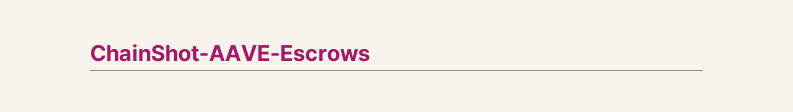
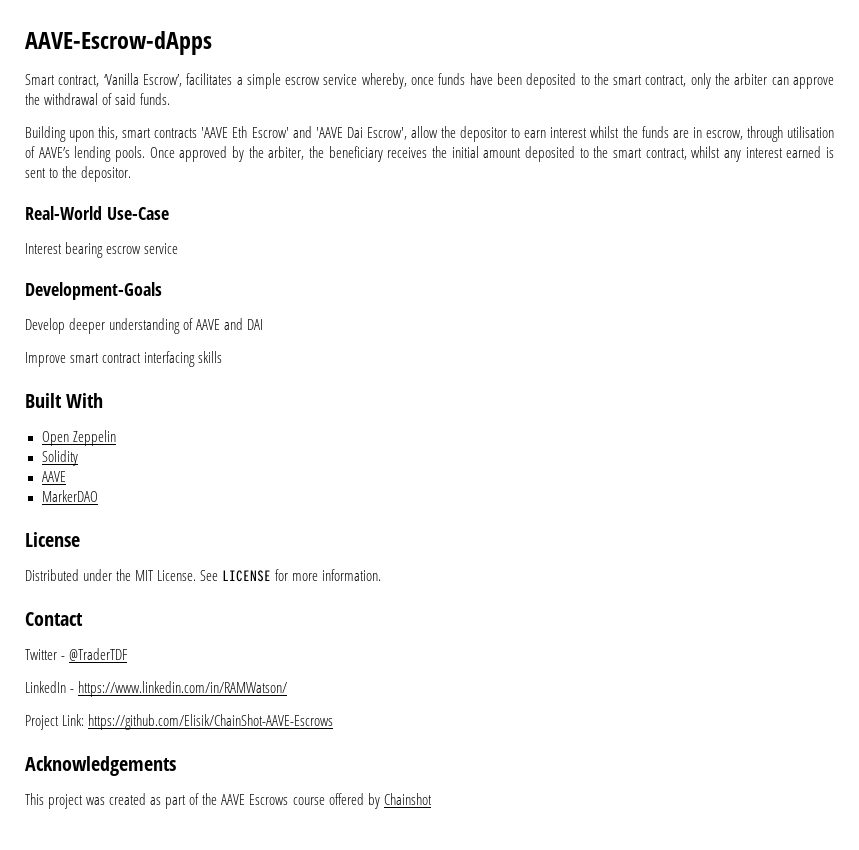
- ChainShot-AAVE-Escrows
+ AAVE-Escrow-dApps
+ Smart contract, ‘Vanilla Escrow’, facilitates a simple escrow service whereby, once funds have been deposited to the smart contract, only the arbiter can approve the withdrawal of said funds.
+ Building upon this, smart contracts 'AAVE Eth Escrow' and 'AAVE Dai Escrow', allow the depositor to earn interest whilst the funds are in escrow, through utilisation of AAVE’s lending pools. Once approved by the arbiter, the beneficiary receives the initial amount deposited to the smart contract, whilst any interest earned is sent to the depositor.
+ Real-World Use-Case
+ Interest bearing escrow service
+ Development-Goals
+ Develop deeper understanding of AAVE and DAI
+ Improve smart contract interfacing skills
+ Built With
+ Open Zeppelin
+ Solidity
+ AAVE
+ MarkerDAO
+ License
+ Distributed under the MIT License. See LICENSE for more information.
+ Contact
+ Twitter - @TraderTDF
+ LinkedIn - https://www.linkedin.com/in/RAMWatson/
+ Project Link: https://github.com/Elisik/ChainShot-AAVE-Escrows
+ Acknowledgements
+ This project was created as part of the AAVE Escrows course offered by Chainshot

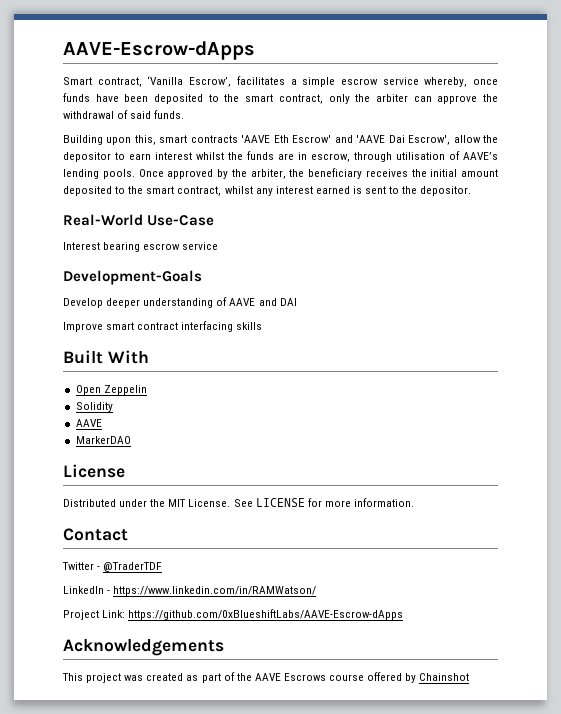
- Project Link: https://github.com/Elisik/ChainShot-AAVE-Escrows
+ Project Link: https://github.com/0xBlueshiftLabs/AAVE-Escrow-dApps

